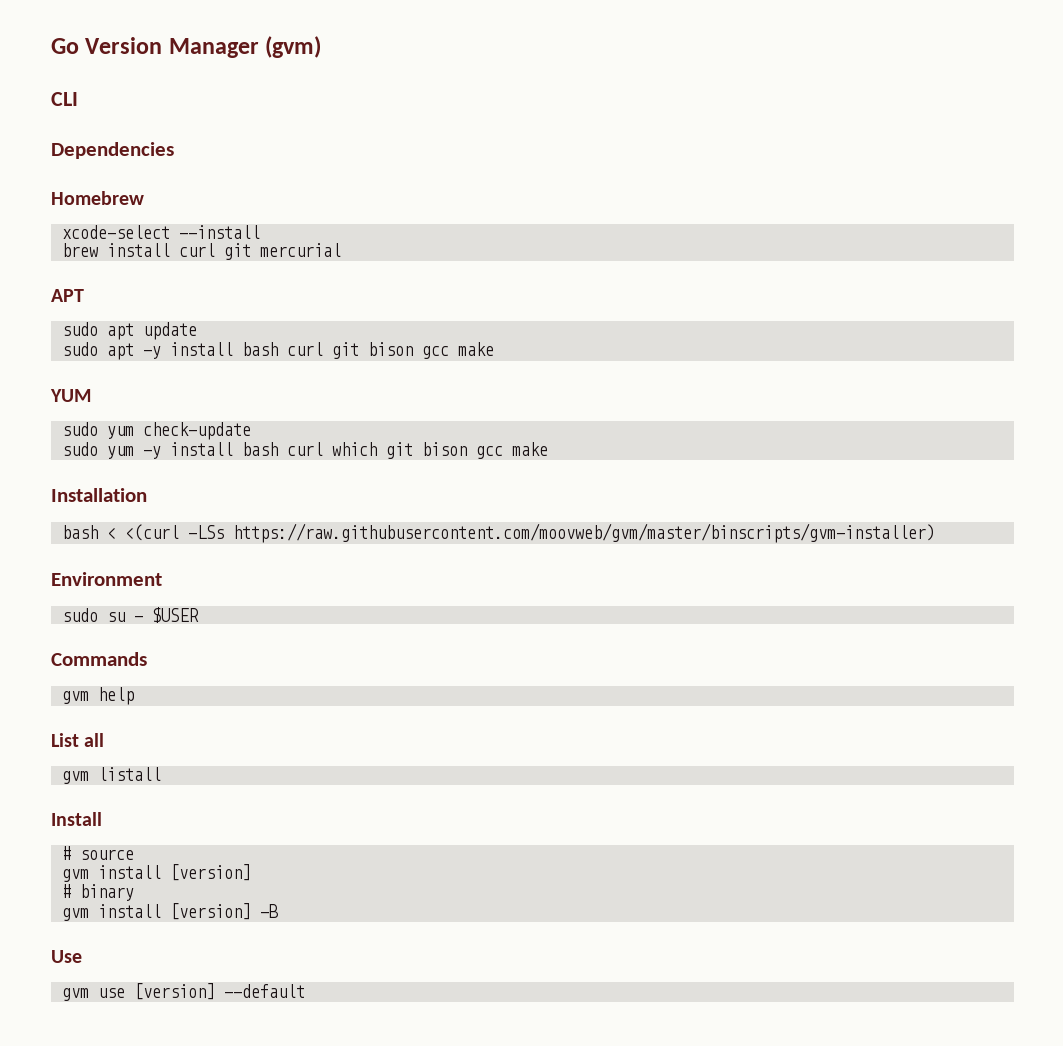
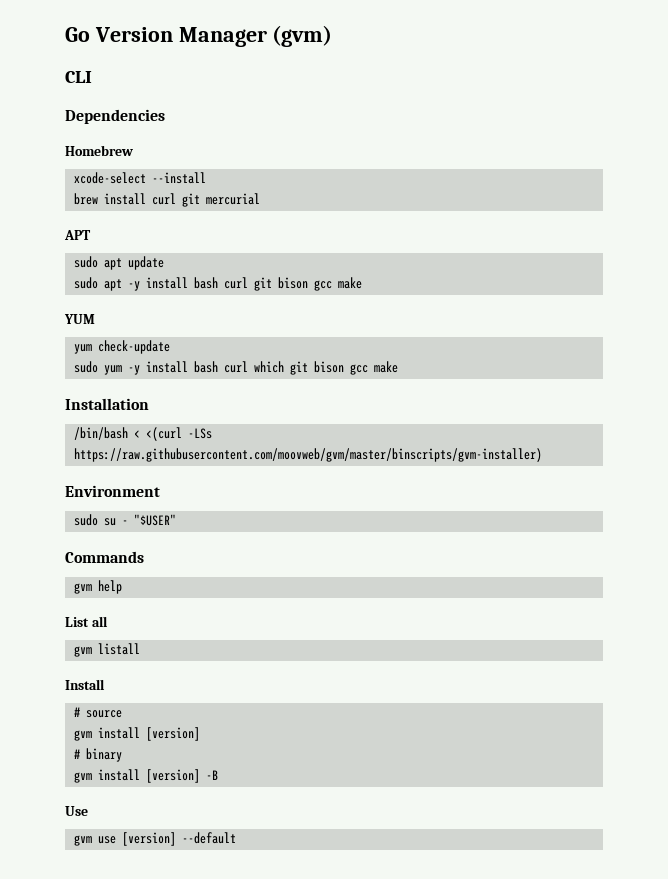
- sudo yum check-update
+ yum check-update
- bash < <(curl -LSs https://raw.githubusercontent.com/moovweb/gvm/master/binscripts/gvm-installer)
+ /bin/bash < <(curl -LSs https://raw.githubusercontent.com/moovweb/gvm/master/binscripts/gvm-installer)
- sudo su - $USER
+ sudo su - "$USER"

